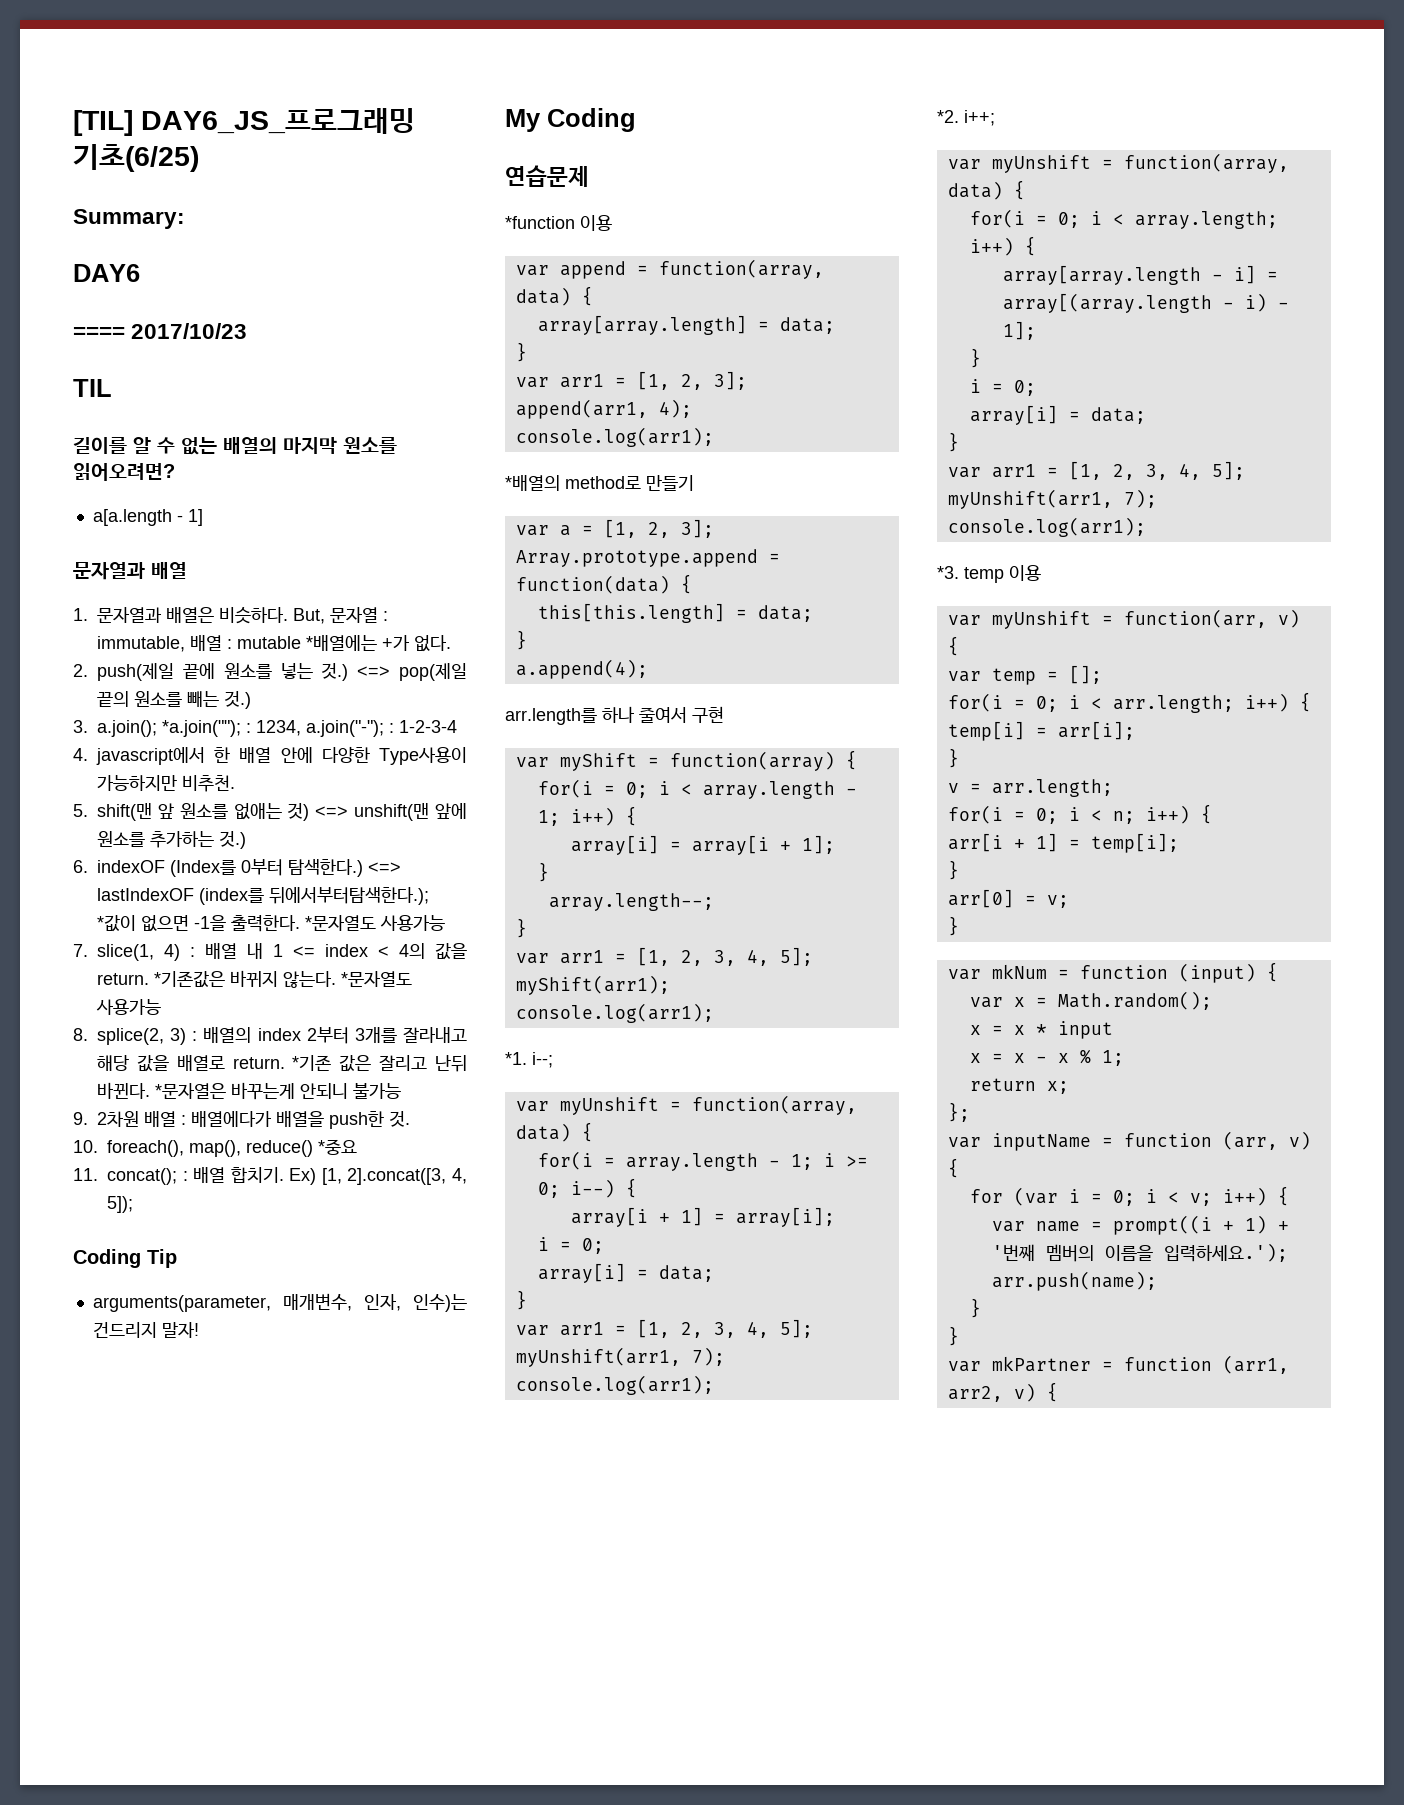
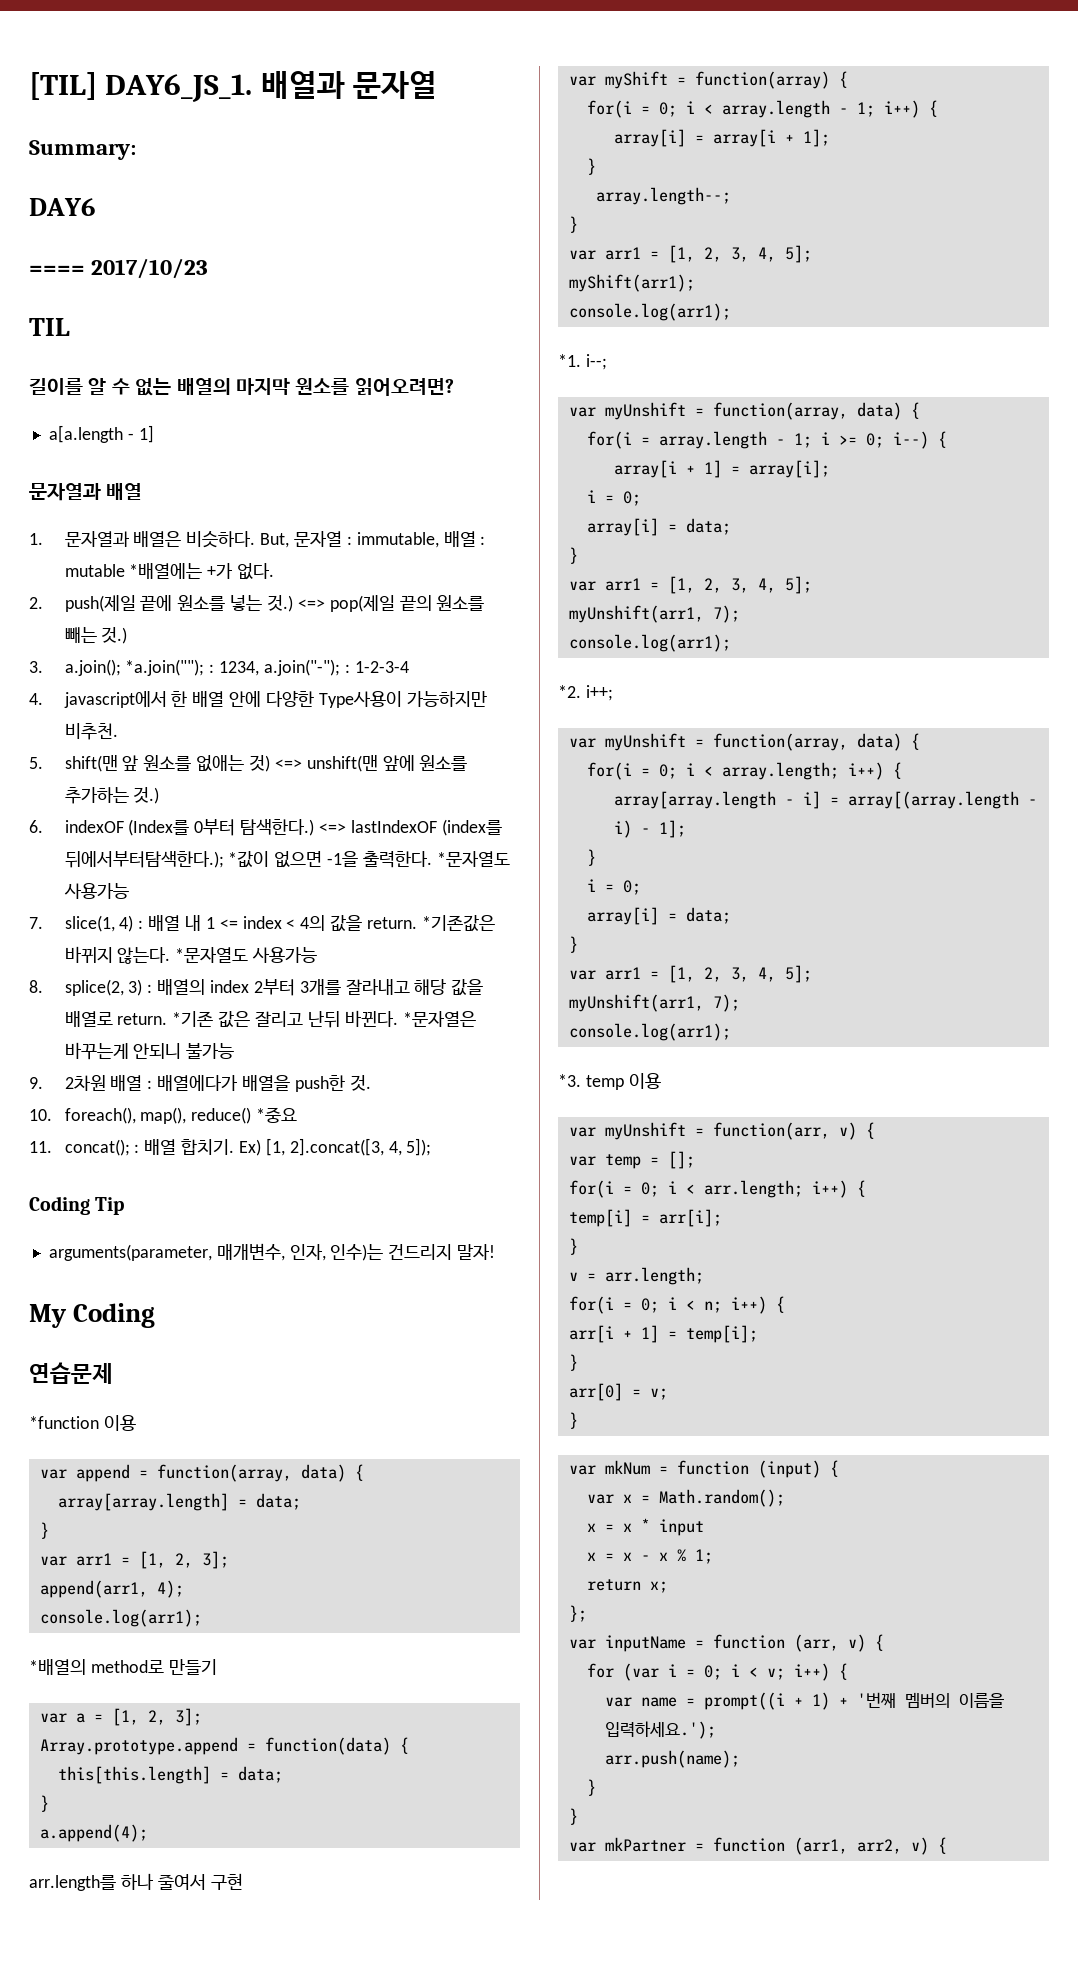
- [TIL] DAY6_JS_프로그래밍 기초(6/25)
+ [TIL] DAY6_JS_1. 배열과 문자열

